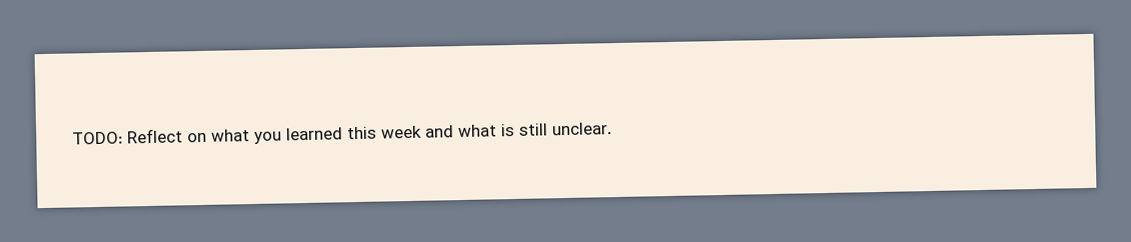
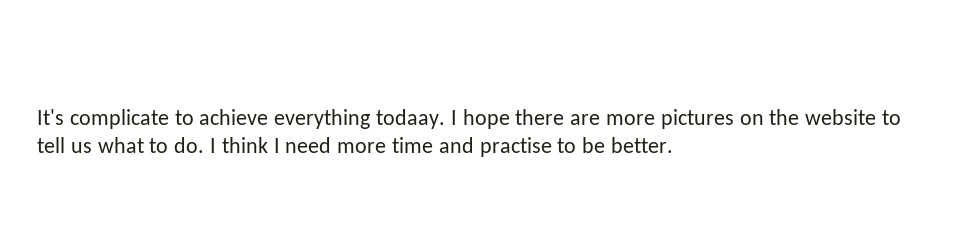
- TODO: Reflect on what you learned this week and what is still unclear.
+ It's complicate to achieve everything todaay. I hope there are more pictures on the website to tell us what to do. I think I need more time and practise to be better.

